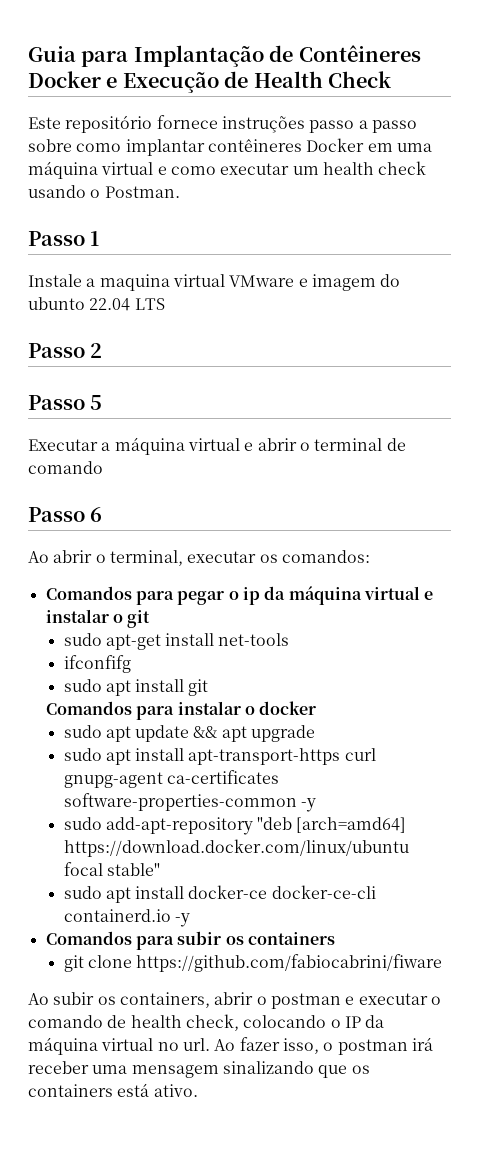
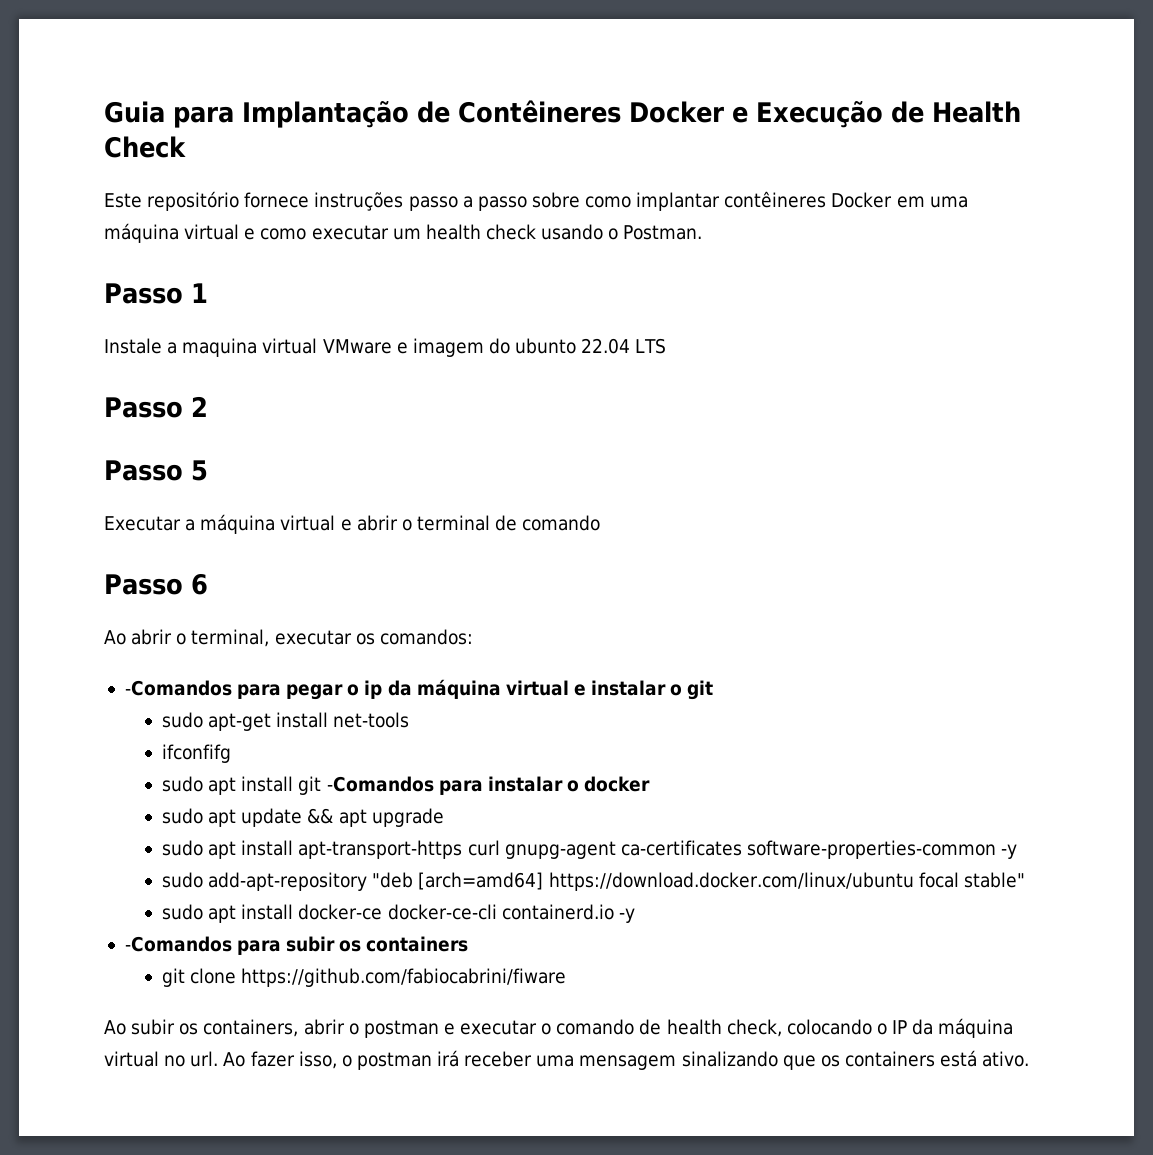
- Comandos para pegar o ip da máquina virtual e instalar o git
+ -Comandos para pegar o ip da máquina virtual e instalar o git
- sudo apt install git
- Comandos para instalar o docker
+ sudo apt install git -Comandos para instalar o docker
- Comandos para subir os containers
+ -Comandos para subir os containers

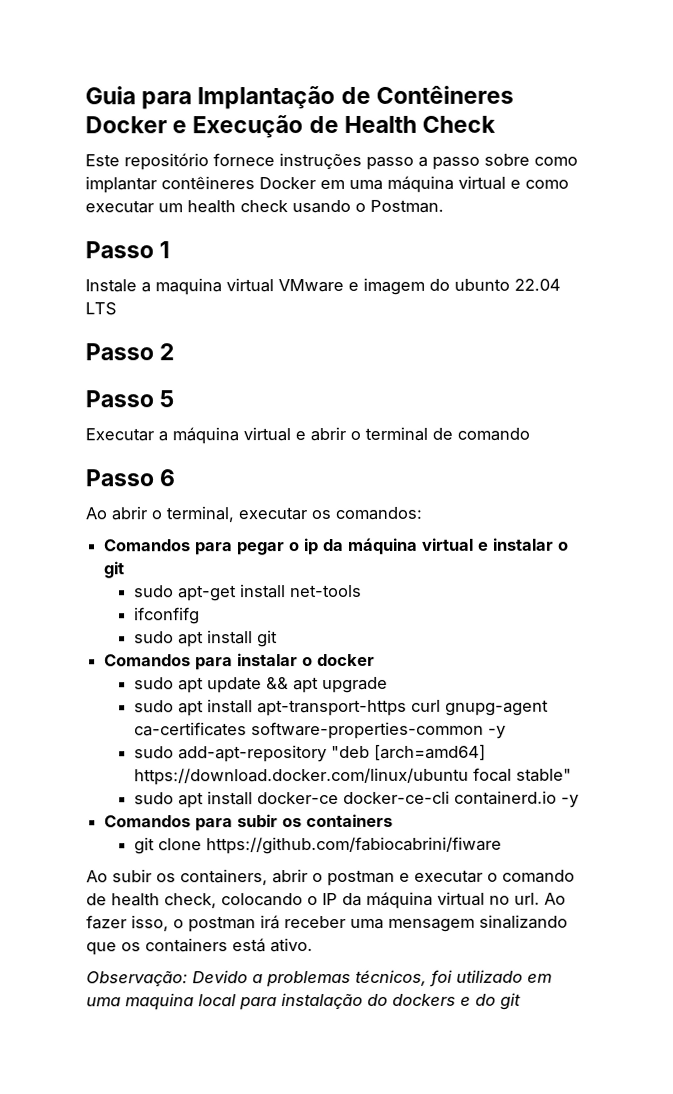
- -Comandos para pegar o ip da máquina virtual e instalar o git
+ Comandos para pegar o ip da máquina virtual e instalar o git
- sudo apt install git -Comandos para instalar o docker
+ sudo apt install git
+ Comandos para instalar o docker
- -Comandos para subir os containers
+ Comandos para subir os containers
+ Observação: Devido a problemas técnicos, foi utilizado em uma maquina local para instalação do dockers e do git

